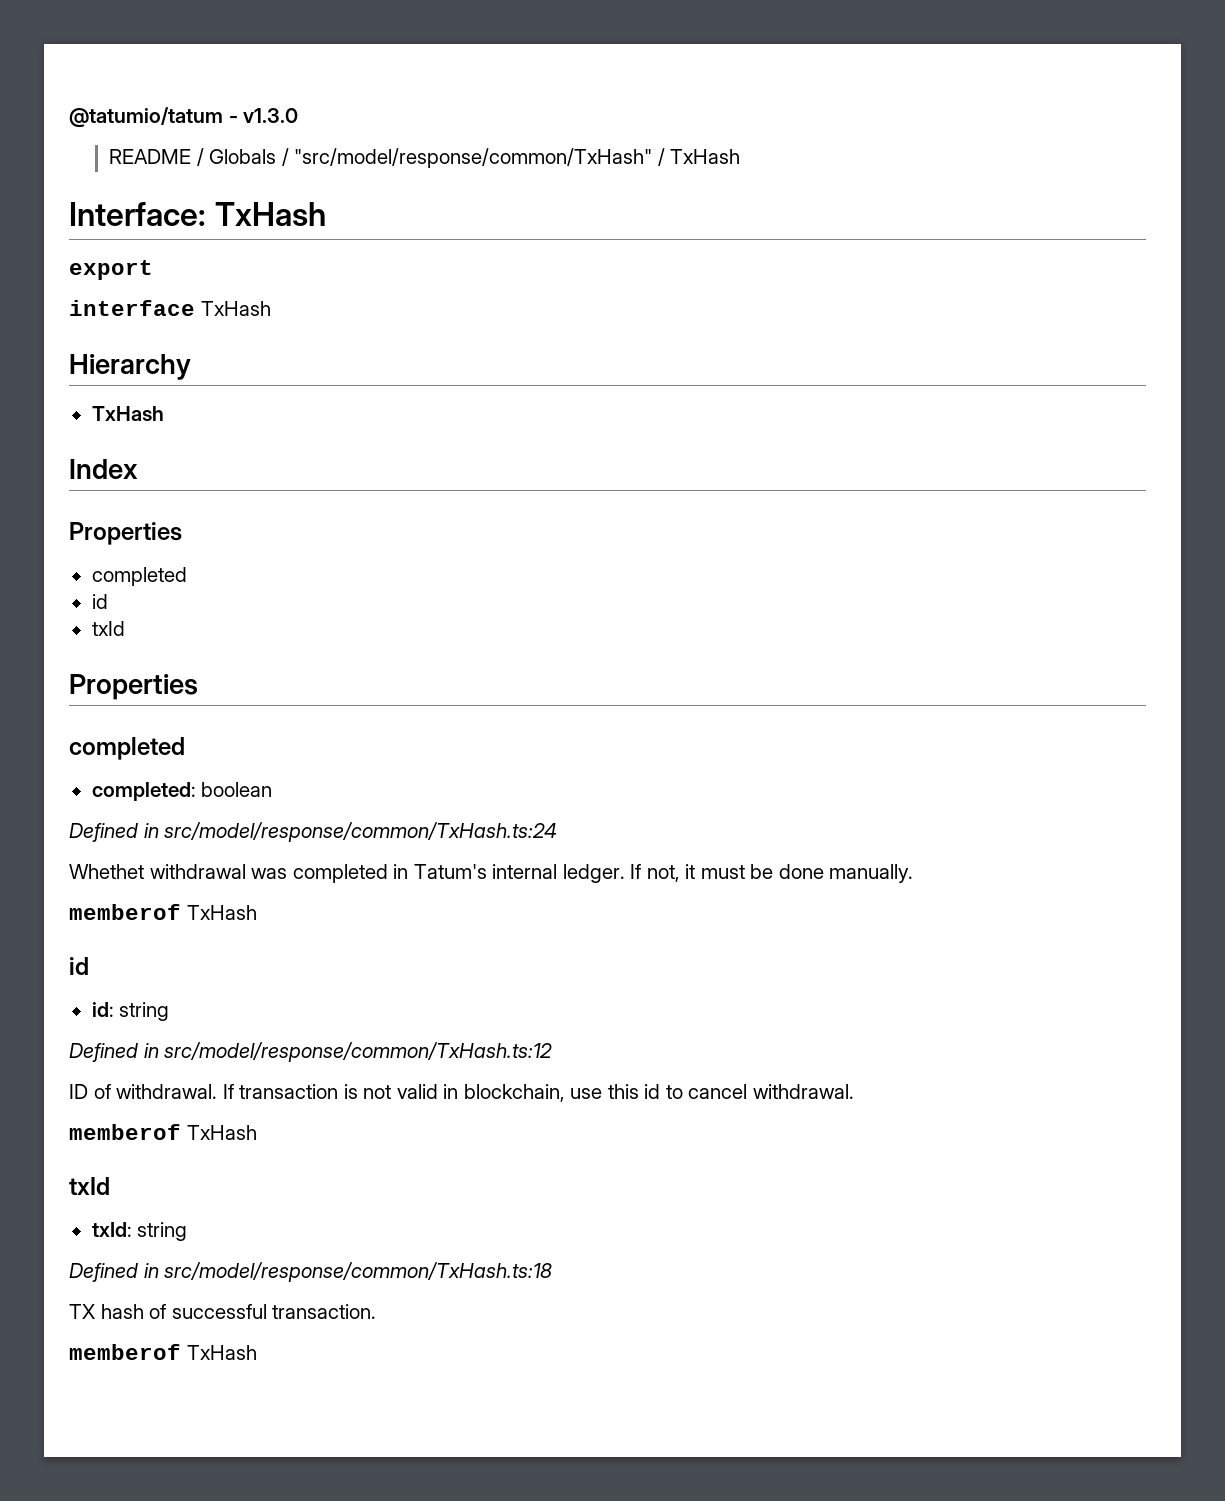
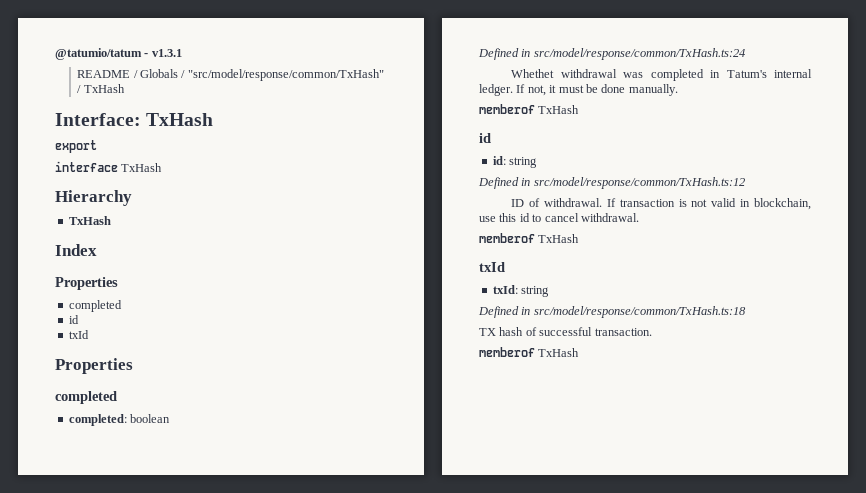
- @tatumio/tatum - v1.3.0
+ @tatumio/tatum - v1.3.1

